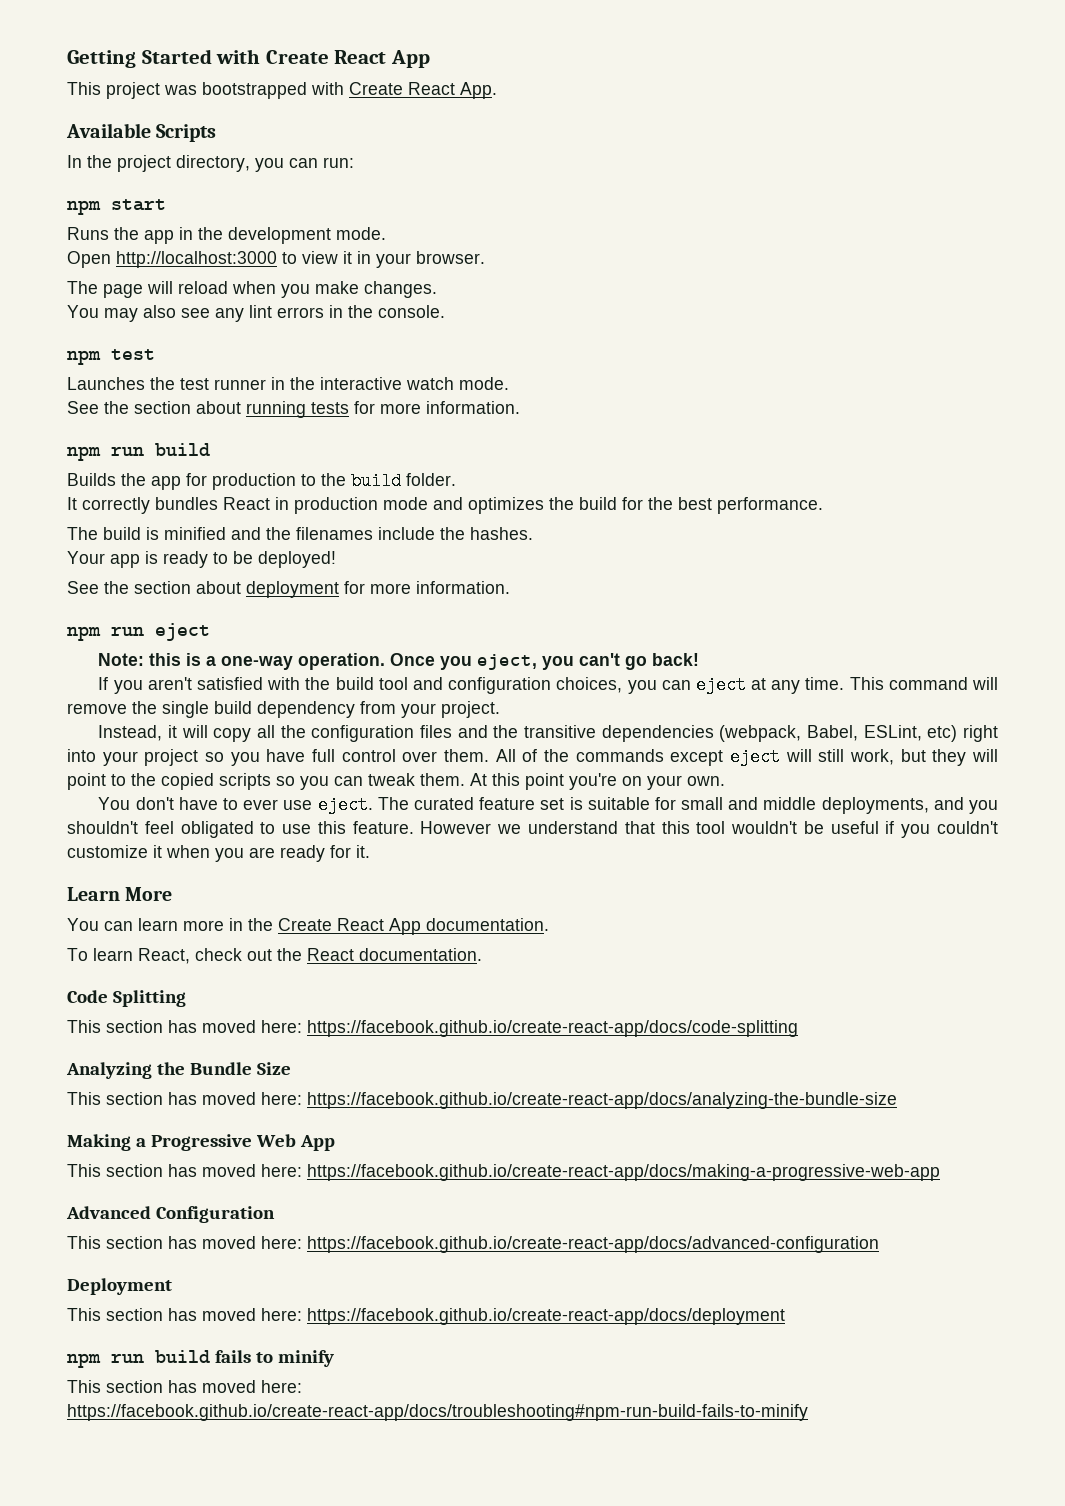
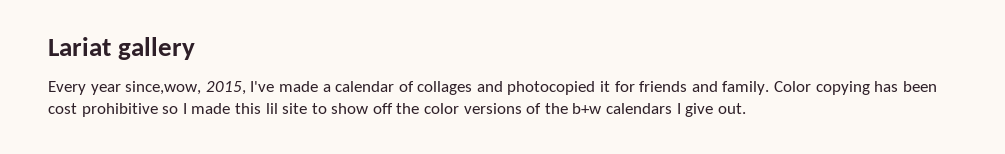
- Getting Started with Create React App
- This project was bootstrapped with Create React App.
- Available Scripts
- In the project directory, you can run:
- npm start
- Runs the app in the development mode.
- Open http://localhost:3000 to view it in your browser.
- The page will reload when you make changes.
- You may also see any lint errors in the console.
- npm test
- Launches the test runner in the interactive watch mode.
- See the section about running tests for more information.
- npm run build
- Builds the app for production to the build folder.
- It correctly bundles React in production mode and optimizes the build for the best performance.
- The build is minified and the filenames include the hashes.
- Your app is ready to be deployed!
- See the section about deployment for more information.
- npm run eject
- Note: this is a one-way operation. Once you eject, you can't go back!
- If you aren't satisfied with the build tool and configuration choices, you can eject at any time. This command will remove the single build dependency from your project.
- Instead, it will copy all the configuration files and the transitive dependencies (webpack, Babel, ESLint, etc) right into your project so you have full control over them. All of the commands except eject will still work, but they will point to the copied scripts so you can tweak them. At this point you're on your own.
- You don't have to ever use eject. The curated feature set is suitable for small and middle deployments, and you shouldn't feel obligated to use this feature. However we understand that this tool wouldn't be useful if you couldn't customize it when you are ready for it.
- Learn More
- You can learn more in the Create React App documentation.
- To learn React, check out the React documentation.
- Code Splitting
- This section has moved here: https://facebook.github.io/create-react-app/docs/code-splitting
- Analyzing the Bundle Size
- This section has moved here: https://facebook.github.io/create-react-app/docs/analyzing-the-bundle-size
- Making a Progressive Web App
- This section has moved here: https://facebook.github.io/create-react-app/docs/making-a-progressive-web-app
- Advanced Configuration
- This section has moved here: https://facebook.github.io/create-react-app/docs/advanced-configuration
- Deployment
- This section has moved here: https://facebook.github.io/create-react-app/docs/deployment
- npm run build fails to minify
- This section has moved here: https://facebook.github.io/create-react-app/docs/troubleshooting#npm-run-build-fails-to-minify
+ Lariat gallery
+ Every year since,wow, 2015, I've made a calendar of collages and photocopied it for friends and family. Color copying has been cost prohibitive so I made this lil site to show off the color versions of the b+w calendars I give out.

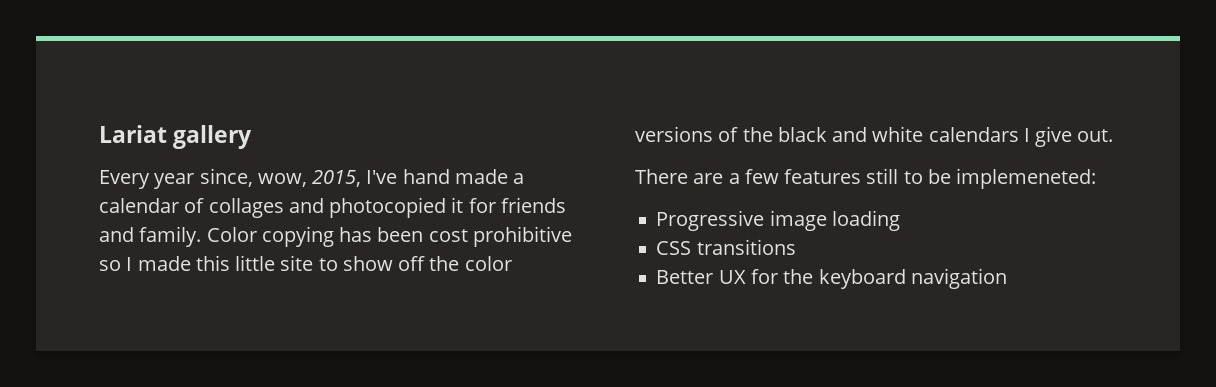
- Every year since,wow, 2015, I've made a calendar of collages and photocopied it for friends and family.
+ Every year since, wow, 2015, I've hand made a calendar of collages and photocopied it for friends and family.
- Color copying has been cost prohibitive so I made this lil site to show off the color versions of the b+w calendars I give out.
+ Color copying has been cost prohibitive so I made this little site to show off the color versions of the black and white calendars I give out.
+ There are a few features still to be implemeneted:
+ Progressive image loading
+ CSS transitions
+ Better UX for the keyboard navigation

